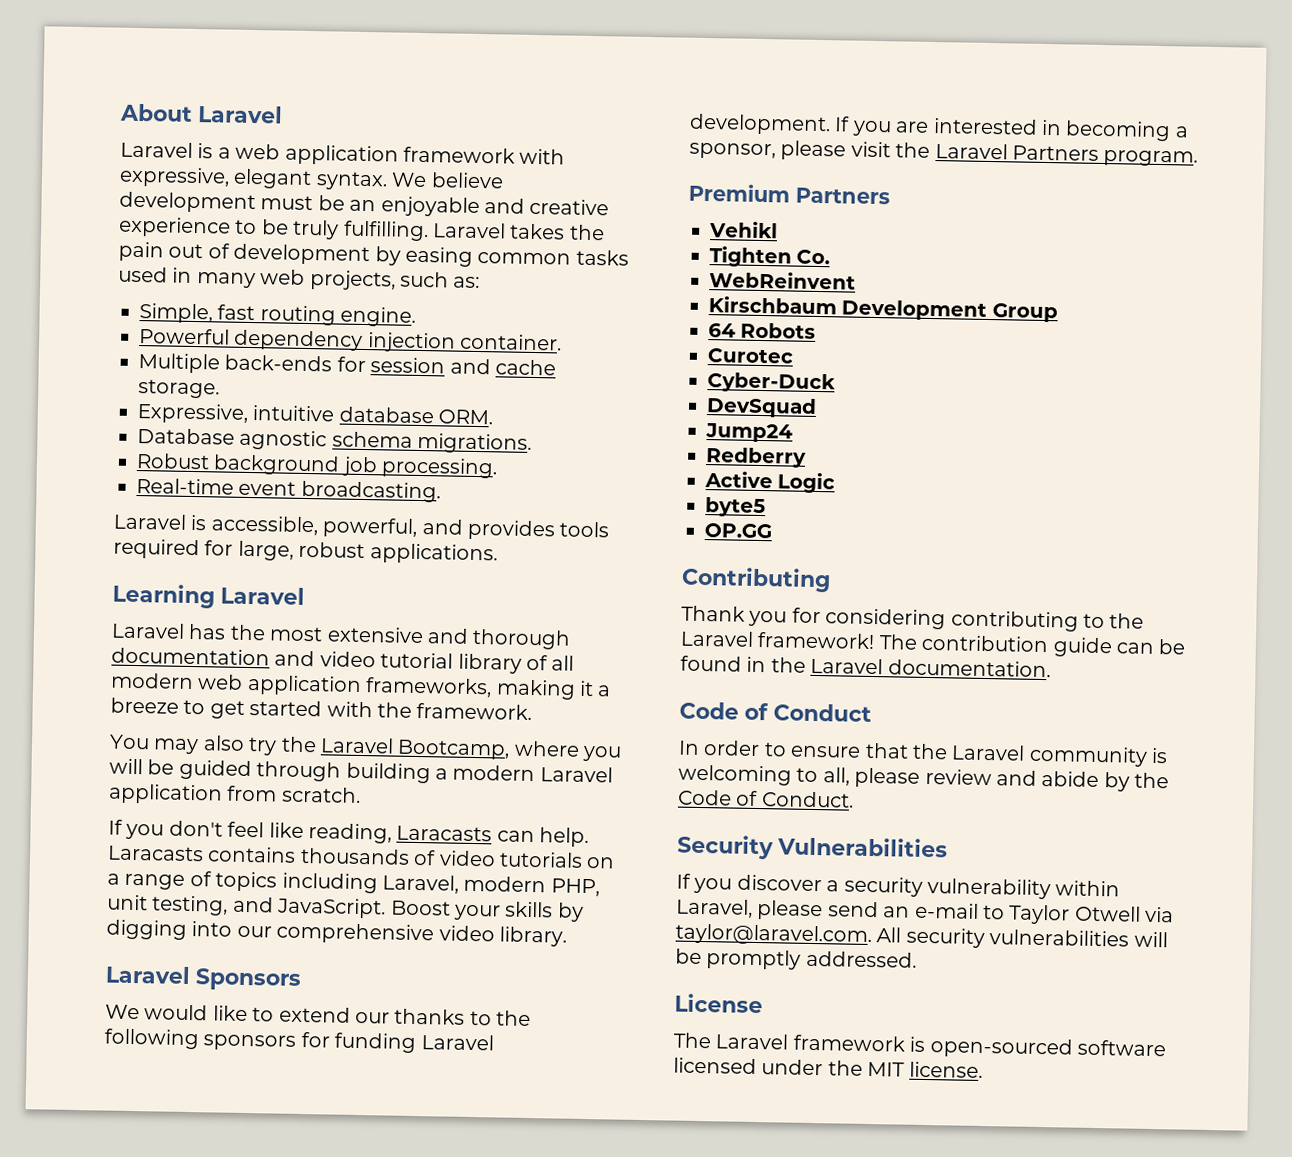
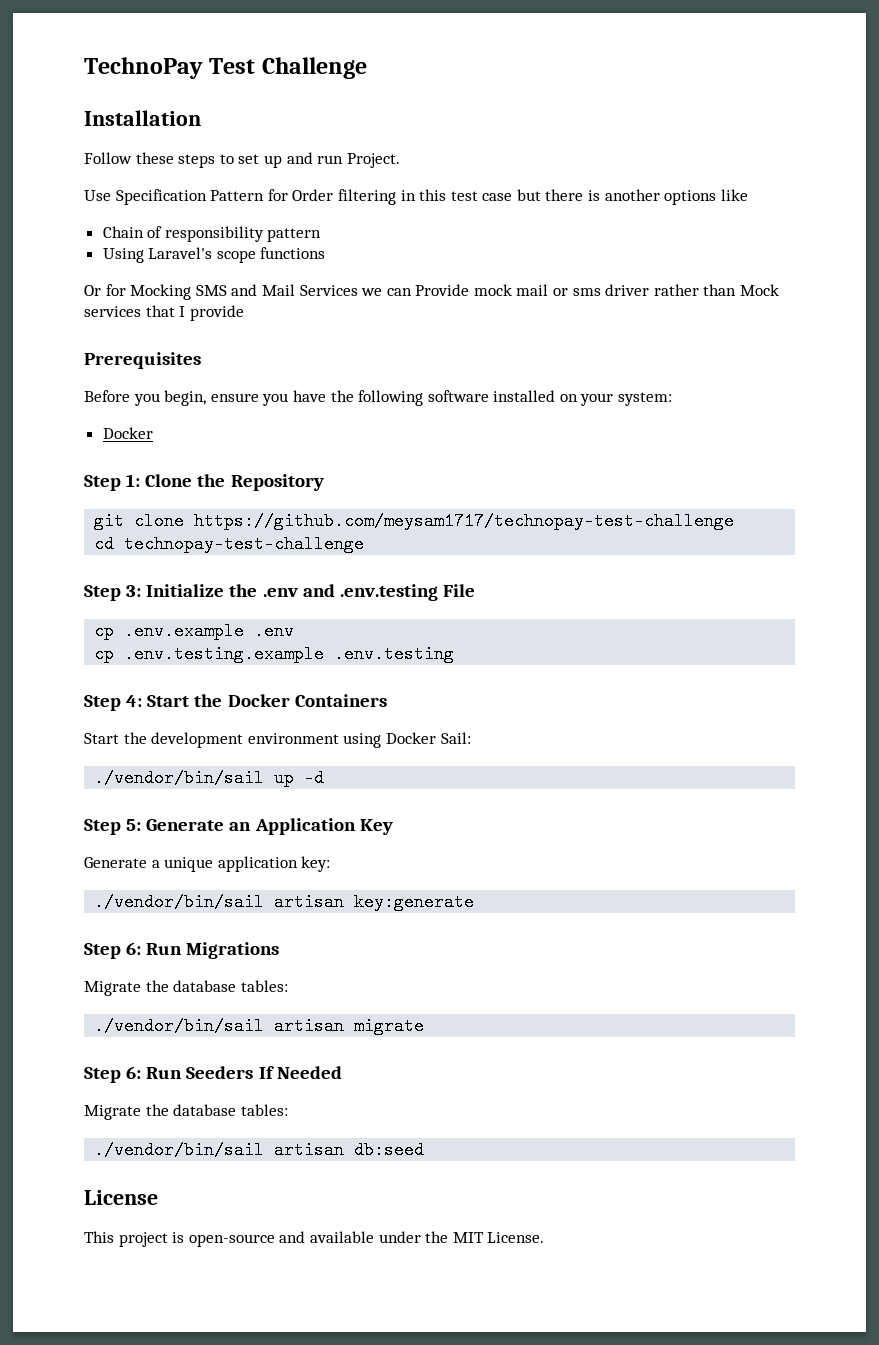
- About Laravel
- Laravel is a web application framework with expressive, elegant syntax. We believe development must be an enjoyable and creative experience to be truly fulfilling. Laravel takes the pain out of development by easing common tasks used in many web projects, such as:
- Simple, fast routing engine.
- Powerful dependency injection container.
- Multiple back-ends for session and cache storage.
- Expressive, intuitive database ORM.
- Database agnostic schema migrations.
- Robust background job processing.
- Real-time event broadcasting.
- Laravel is accessible, powerful, and provides tools required for large, robust applications.
- Learning Laravel
- Laravel has the most extensive and thorough documentation and video tutorial library of all modern web application frameworks, making it a breeze to get started with the framework.
- You may also try the Laravel Bootcamp, where you will be guided through building a modern Laravel application from scratch.
- If you don't feel like reading, Laracasts can help. Laracasts contains thousands of video tutorials on a range of topics including Laravel, modern PHP, unit testing, and JavaScript. Boost your skills by digging into our comprehensive video library.
- Laravel Sponsors
- We would like to extend our thanks to the following sponsors for funding Laravel development. If you are interested in becoming a sponsor, please visit the Laravel Partners program.
- Premium Partners
- Vehikl
- Tighten Co.
- WebReinvent
- Kirschbaum Development Group
- 64 Robots
- Curotec
- Cyber-Duck
- DevSquad
- Jump24
- Redberry
- Active Logic
- byte5
- OP.GG
- Contributing
- Thank you for considering contributing to the Laravel framework! The contribution guide can be found in the Laravel documentation.
- Code of Conduct
- In order to ensure that the Laravel community is welcoming to all, please review and abide by the Code of Conduct.
- Security Vulnerabilities
- If you discover a security vulnerability within Laravel, please send an e-mail to Taylor Otwell via taylor@laravel.com. All security vulnerabilities will be promptly addressed.
+ TechnoPay Test Challenge
+ Installation
+ Follow these steps to set up and run Project.
+ Use Specification Pattern for Order filtering in this test case but there is another options like
+ Chain of responsibility pattern
+ Using Laravel's scope functions
+ Or for Mocking SMS and Mail Services we can Provide mock mail or sms driver rather than Mock services that I provide
+ Prerequisites
+ Before you begin, ensure you have the following software installed on your system:
+ Docker
+ Step 1: Clone the Repository
+ git clone https://github.com/meysam1717/technopay-test-challenge
+ cd technopay-test-challenge
+ Step 3: Initialize the .env and .env.testing File
+ cp .env.example .env
+ cp .env.testing.example .env.testing
+ Step 4: Start the Docker Containers
+ Start the development environment using Docker Sail:
+ ./vendor/bin/sail up -d
+ Step 5: Generate an Application Key
+ Generate a unique application key:
+ ./vendor/bin/sail artisan key:generate
+ Step 6: Run Migrations
+ Migrate the database tables:
+ ./vendor/bin/sail artisan migrate
+ Step 6: Run Seeders If Needed
+ Migrate the database tables:
+ ./vendor/bin/sail artisan db:seed
  License
- The Laravel framework is open-sourced software licensed under the MIT license.
+ This project is open-source and available under the MIT License.

